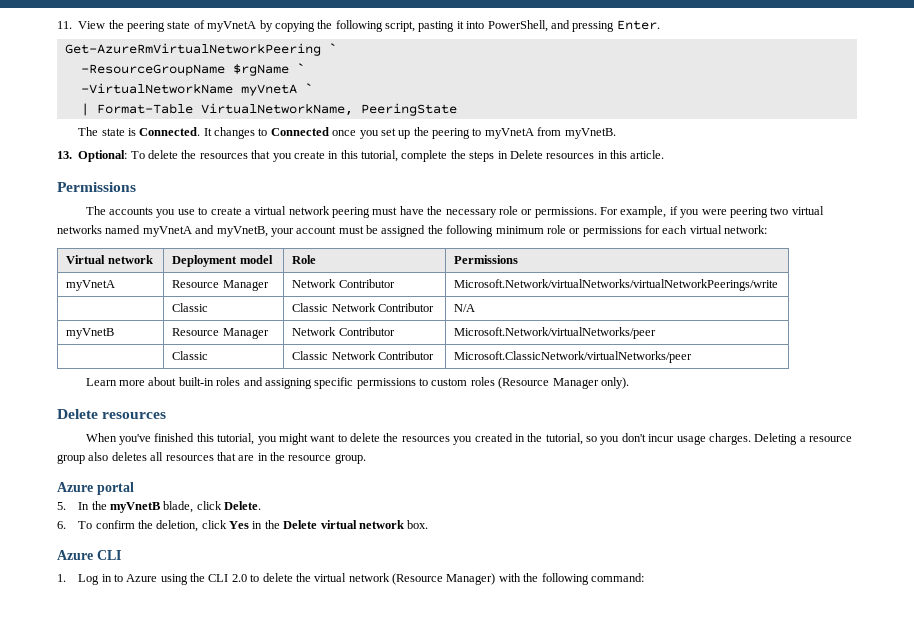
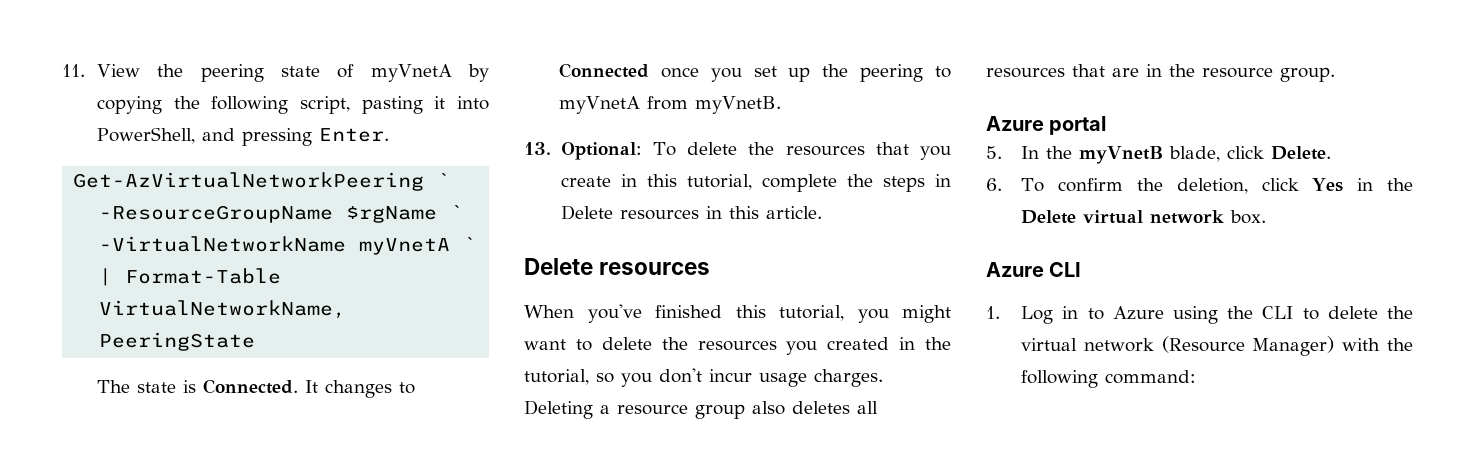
- Get-AzureRmVirtualNetworkPeering `
+ Get-AzVirtualNetworkPeering `
  13. Optional: To delete the resources that you create in this tutorial, complete the steps in Delete resources in this article.
- Permissions
- The accounts you use to create a virtual network peering must have the necessary role or permissions. For example, if you were peering two virtual networks named myVnetA and myVnetB, your account must be assigned the following minimum role or permissions for each virtual network:
- Virtual network | Deployment model | Role | Permissions
- myVnetA | Resource Manager | Network Contributor | Microsoft.Network/virtualNetworks/virtualNetworkPeerings/write
- | Classic | Classic Network Contributor | N/A
- myVnetB | Resource Manager | Network Contributor | Microsoft.Network/virtualNetworks/peer
- | Classic | Classic Network Contributor | Microsoft.ClassicNetwork/virtualNetworks/peer
- Learn more about built-in roles and assigning specific permissions to custom roles (Resource Manager only).
- 1. Log in to Azure using the CLI 2.0 to delete the virtual network (Resource Manager) with the following command:
+ 1. Log in to Azure using the CLI to delete the virtual network (Resource Manager) with the following command:

